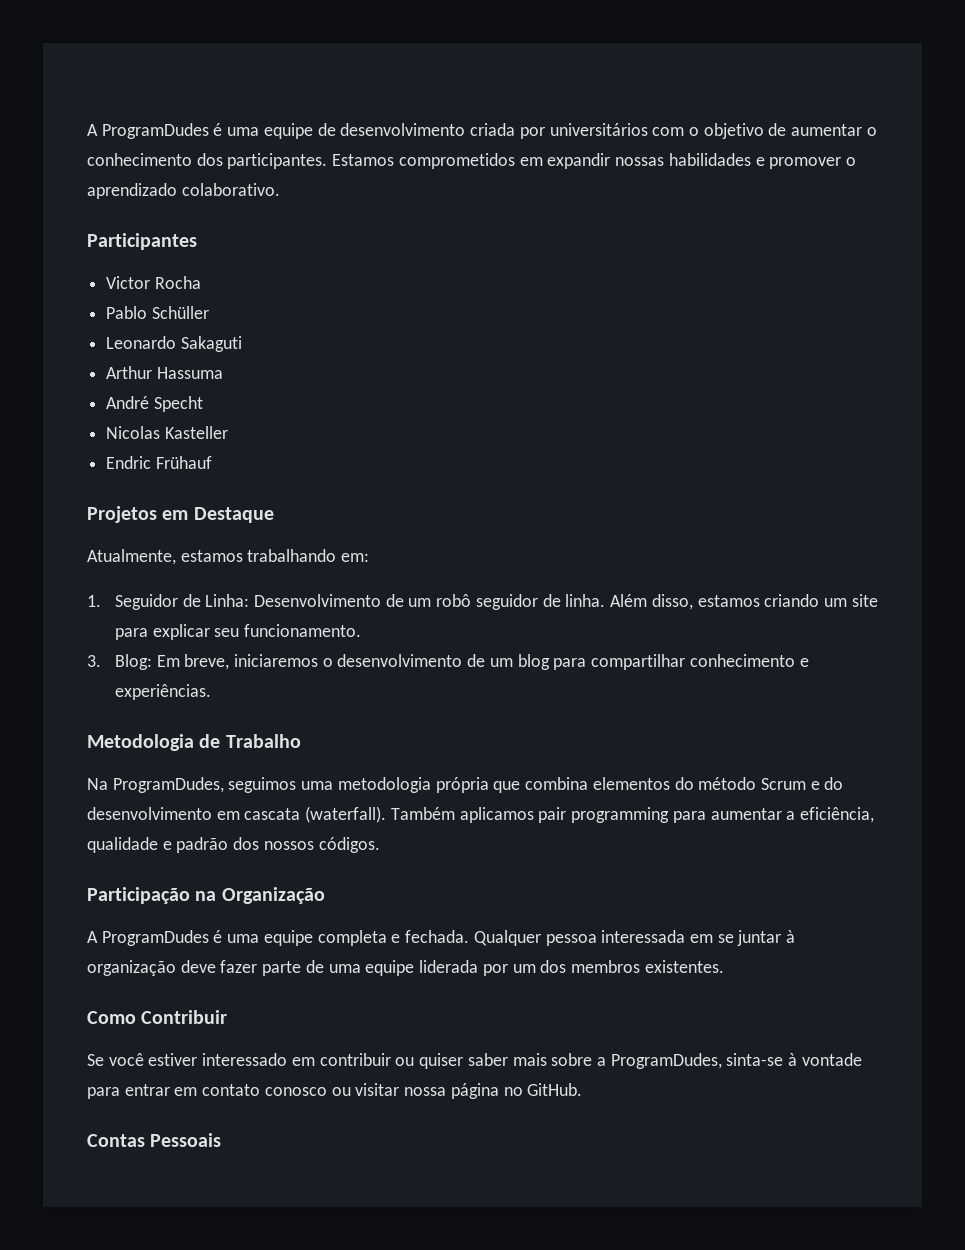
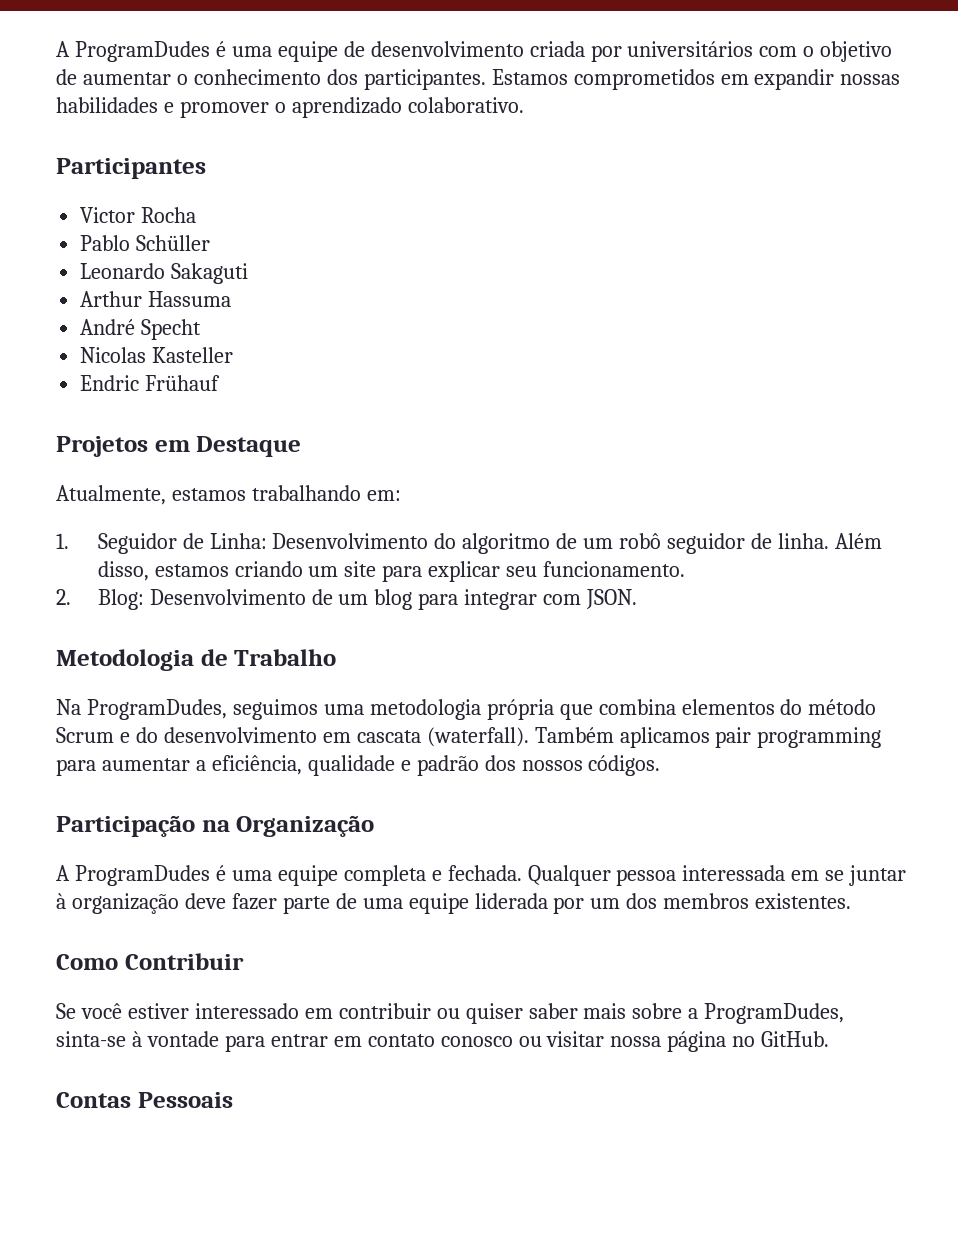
- 1. Seguidor de Linha: Desenvolvimento de um robô seguidor de linha.
+ 1. Seguidor de Linha: Desenvolvimento do algoritmo de um robô seguidor de linha.
- 3. Blog: Em breve, iniciaremos o desenvolvimento de um blog para compartilhar conhecimento e experiências.
+ 2. Blog: Desenvolvimento de um blog para integrar com JSON.

